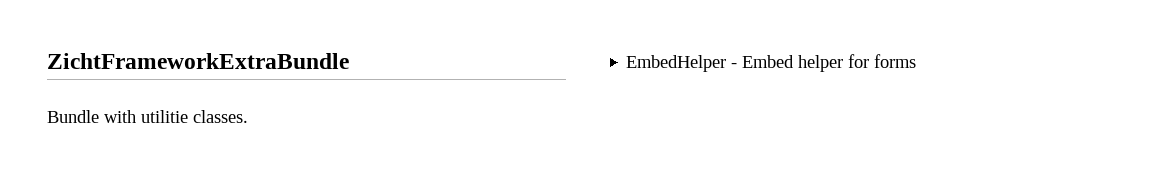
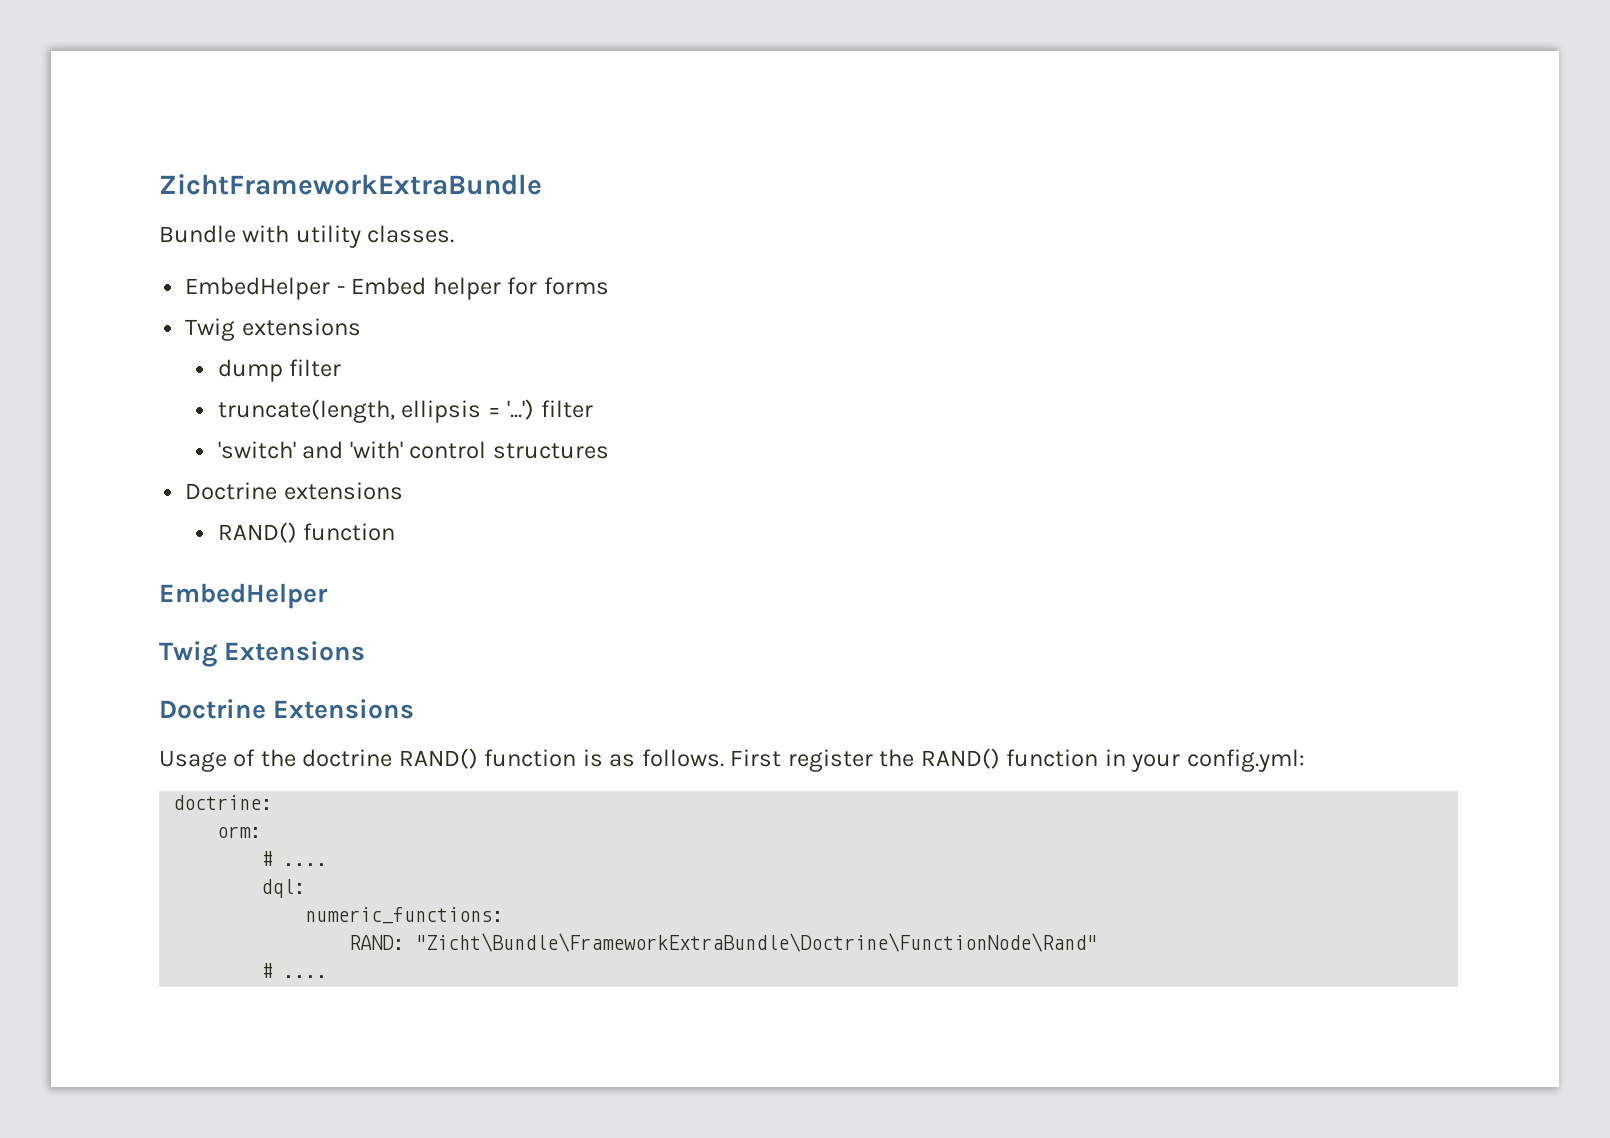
- Bundle with utilitie classes.
+ Bundle with utility classes.
+ Twig extensions
+ dump filter
+ truncate(length, ellipsis = '...') filter
+ 'switch' and 'with' control structures
+ Doctrine extensions
+ RAND() function
+ EmbedHelper
+ Twig Extensions
+ Doctrine Extensions
+ Usage of the doctrine RAND() function is as follows. First register the RAND() function in your config.yml:
+ doctrine:
+ orm:
+ # ....
+ dql:
+ numeric_functions:
+ RAND: "Zicht\Bundle\FrameworkExtraBundle\Doctrine\FunctionNode\Rand"
+ # ....

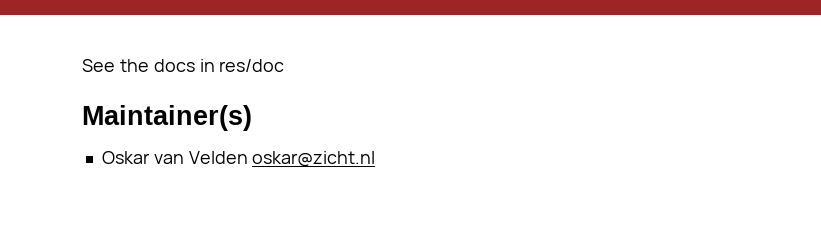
- ZichtFrameworkExtraBundle
- Bundle with utility classes.
- EmbedHelper - Embed helper for forms
- Twig extensions
- dump filter
- truncate(length, ellipsis = '...') filter
- 'switch' and 'with' control structures
- Doctrine extensions
- RAND() function
- EmbedHelper
- Twig Extensions
- Doctrine Extensions
- Usage of the doctrine RAND() function is as follows. First register the RAND() function in your config.yml:
- doctrine:
- orm:
- # ....
- dql:
- numeric_functions:
- RAND: "Zicht\Bundle\FrameworkExtraBundle\Doctrine\FunctionNode\Rand"
- # ....
+ See the docs in res/doc
+ Maintainer(s)
+ Oskar van Velden oskar@zicht.nl

